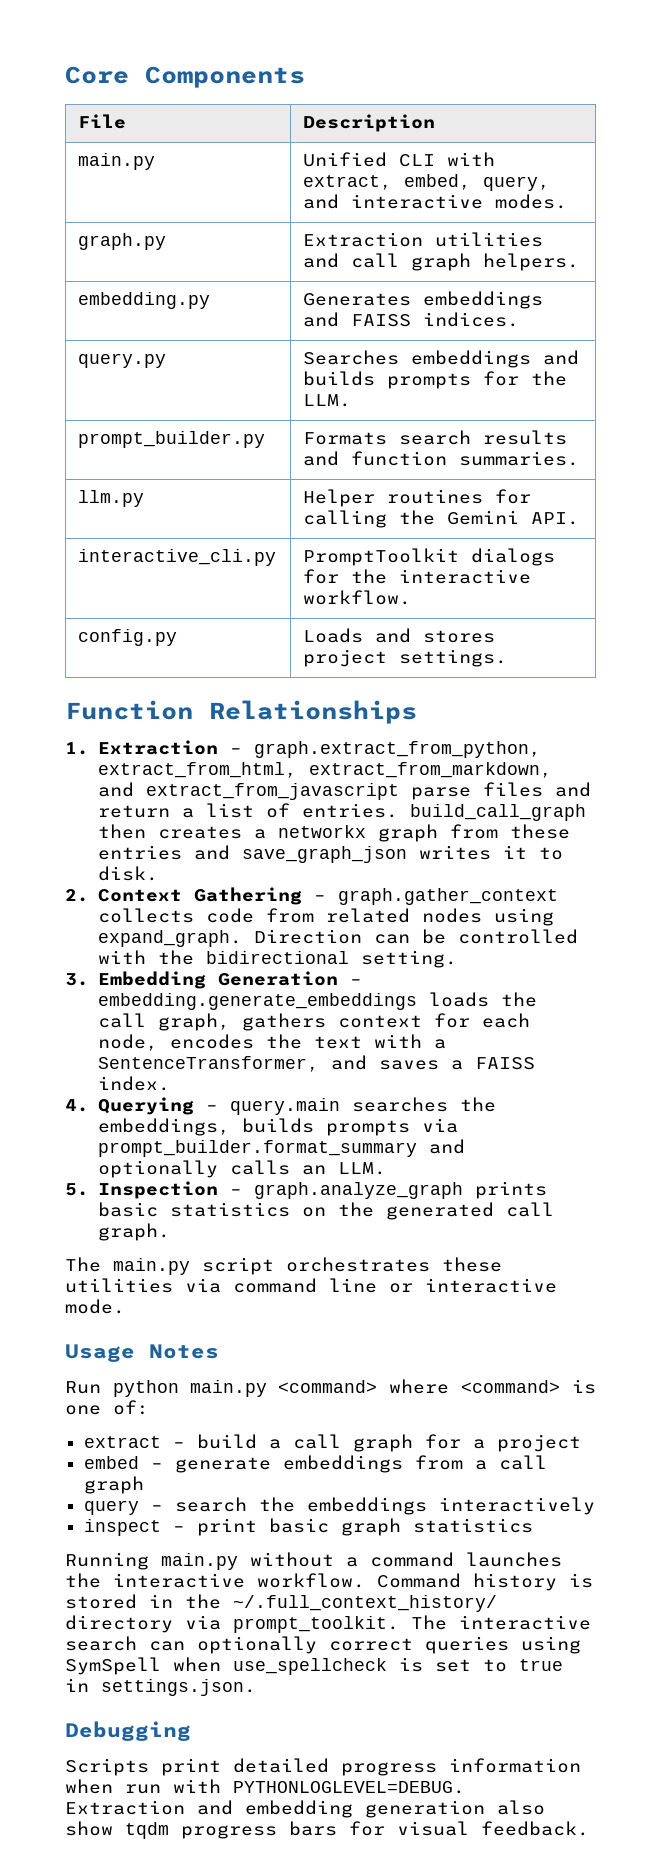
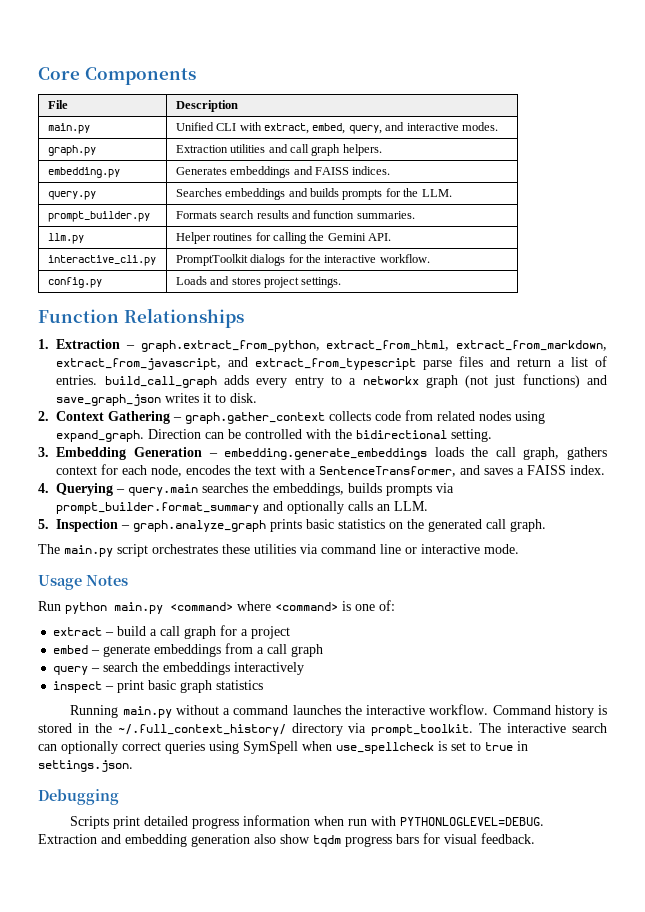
- 1. Extraction – graph.extract_from_python, extract_from_html, extract_from_markdown, and extract_from_javascript parse files and return a list of entries. build_call_graph then creates a networkx graph from these entries and save_graph_json writes it to disk.
+ 1. Extraction – graph.extract_from_python, extract_from_html, extract_from_markdown, extract_from_javascript, and extract_from_typescript parse files and return a list of entries. build_call_graph adds every entry to a networkx graph (not just functions) and save_graph_json writes it to disk.

